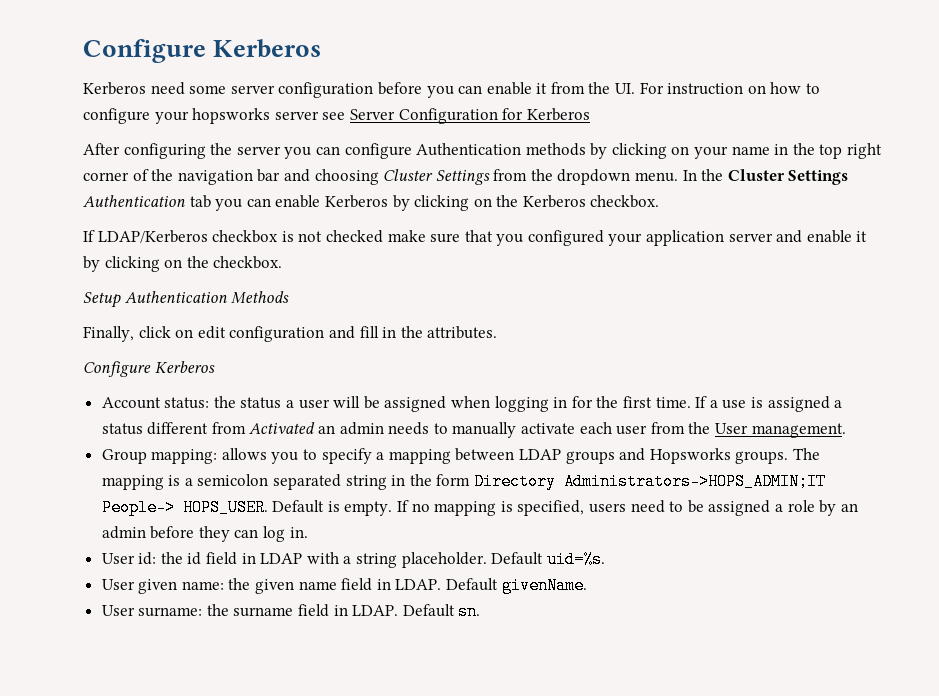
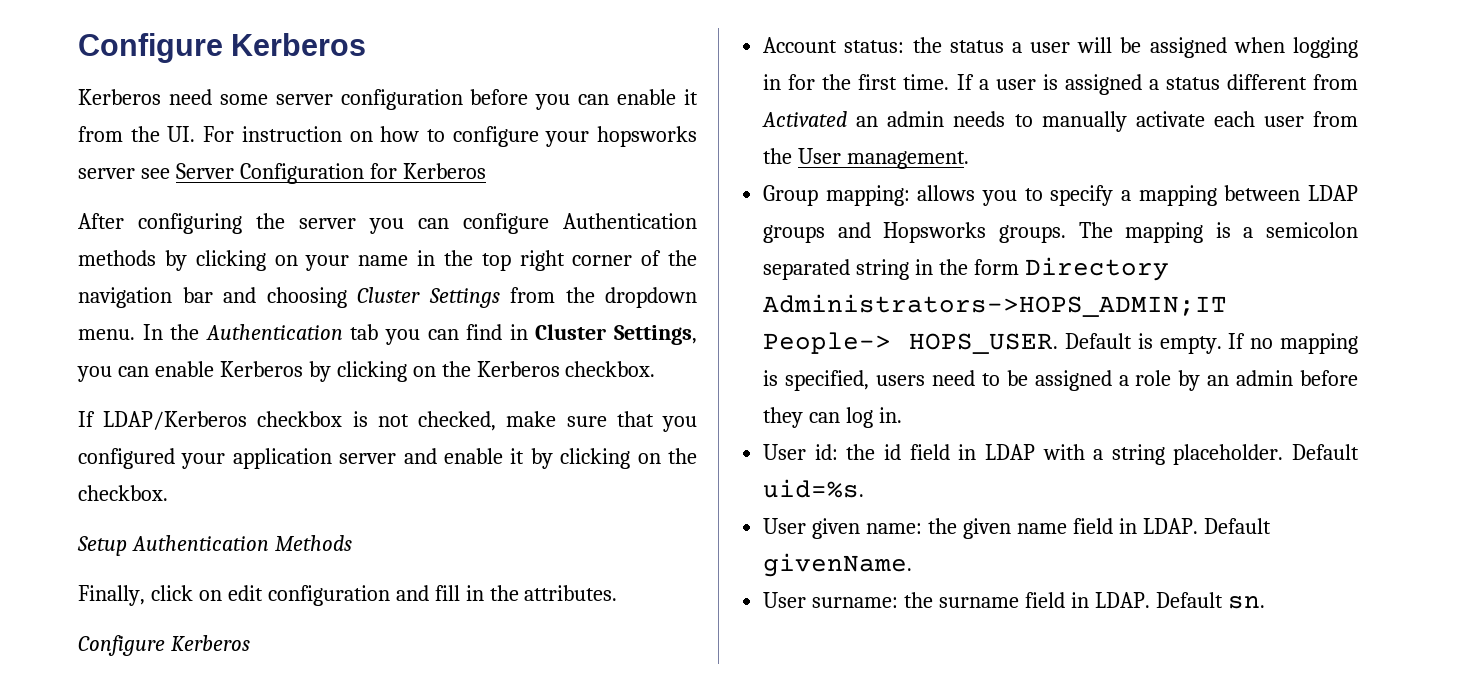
- In the Cluster Settings Authentication tab you can enable Kerberos by clicking on the Kerberos checkbox.
+ In the Authentication tab you can find in Cluster Settings, you can enable Kerberos by clicking on the Kerberos checkbox.
- If LDAP/Kerberos checkbox is not checked make sure that you configured your application server and enable it by clicking on the checkbox.
+ If LDAP/Kerberos checkbox is not checked, make sure that you configured your application server and enable it by clicking on the checkbox.
- If a use is assigned a status different from Activated an admin needs to manually activate each user from the User management.
+ If a user is assigned a status different from Activated an admin needs to manually activate each user from the User management.

